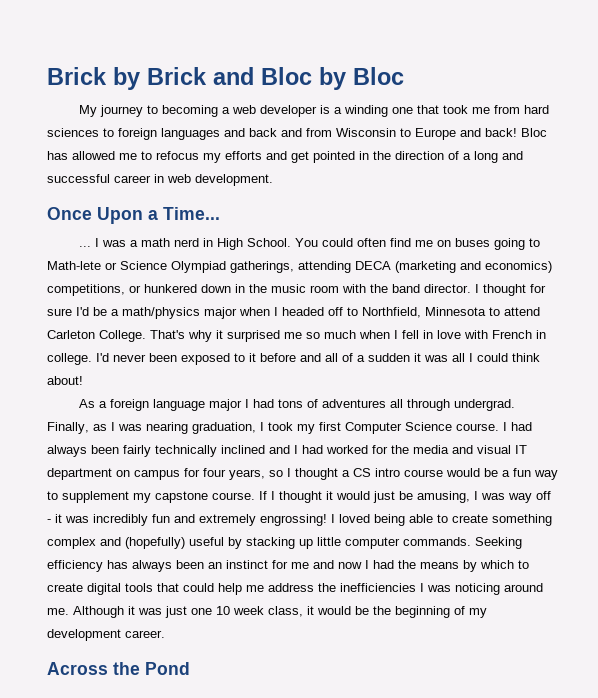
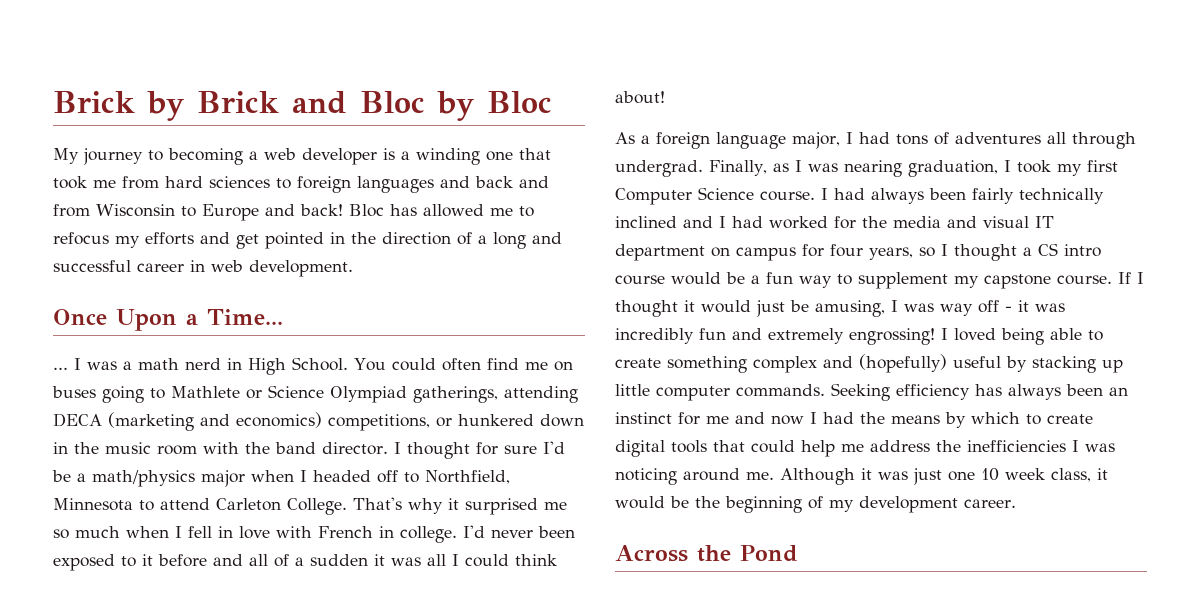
- You could often find me on buses going to Math-lete or Science Olympiad gatherings, attending DECA (marketing and economics) competitions, or hunkered down in the music room with the band director.
+ You could often find me on buses going to Mathlete or Science Olympiad gatherings, attending DECA (marketing and economics) competitions, or hunkered down in the music room with the band director.
- As a foreign language major I had tons of adventures all through undergrad.
+ As a foreign language major, I had tons of adventures all through undergrad.

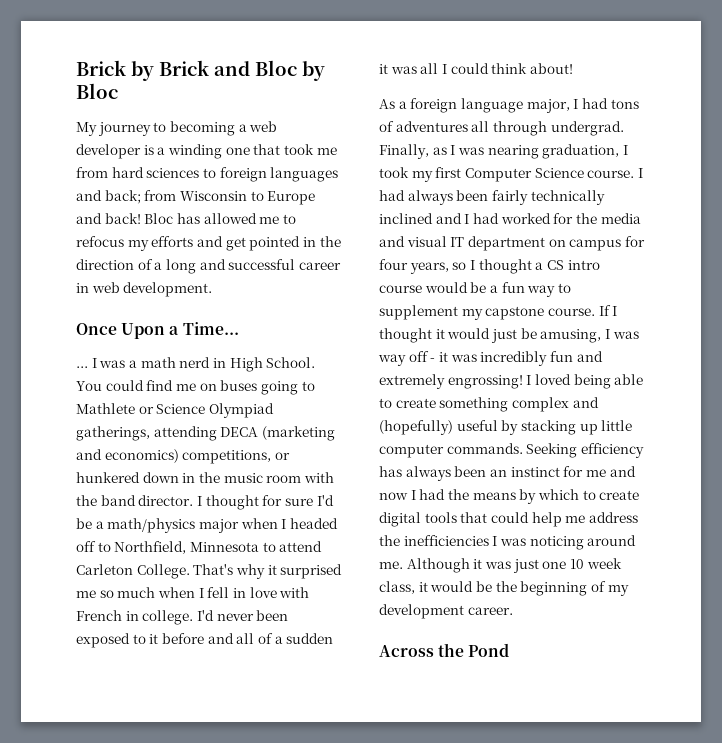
- My journey to becoming a web developer is a winding one that took me from hard sciences to foreign languages and back and from Wisconsin to Europe and back!
+ My journey to becoming a web developer is a winding one that took me from hard sciences to foreign languages and back; from Wisconsin to Europe and back!
- You could often find me on buses going to Mathlete or Science Olympiad gatherings, attending DECA (marketing and economics) competitions, or hunkered down in the music room with the band director.
+ You could find me on buses going to Mathlete or Science Olympiad gatherings, attending DECA (marketing and economics) competitions, or hunkered down in the music room with the band director.

